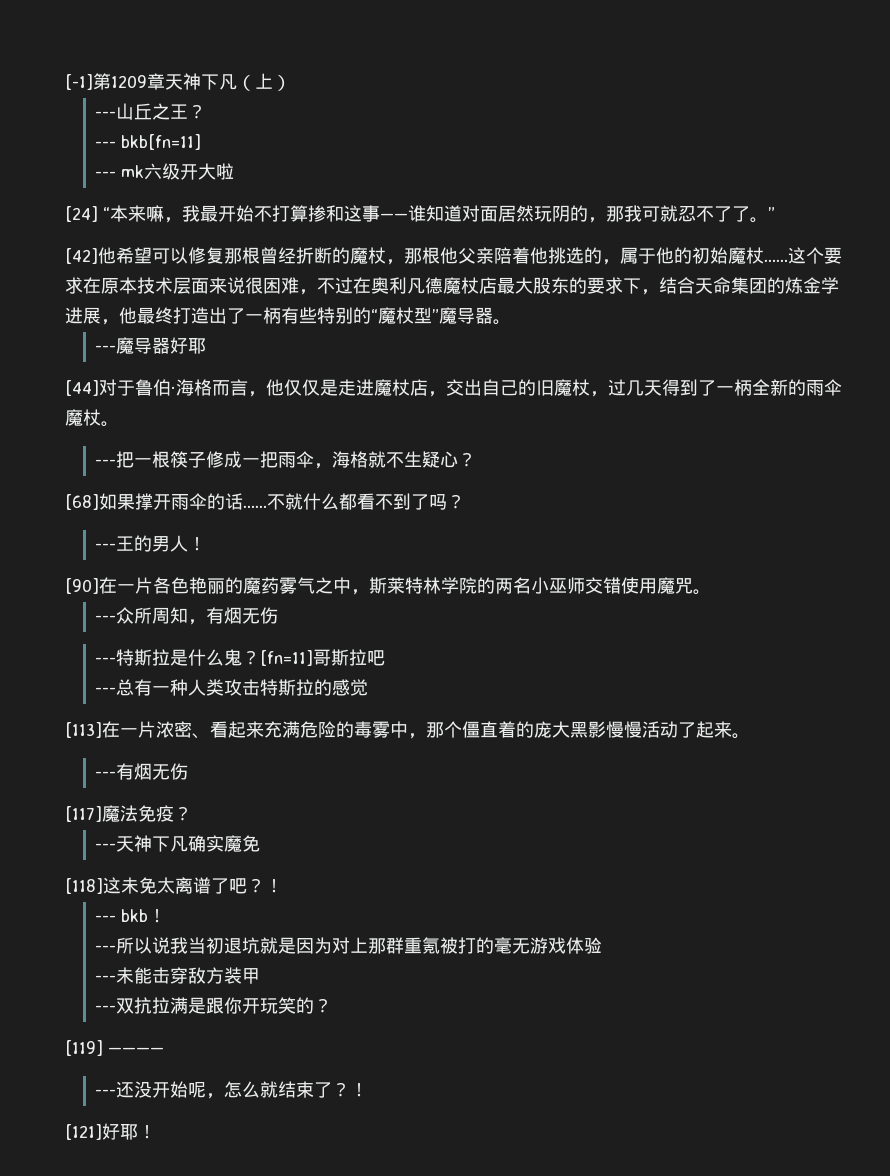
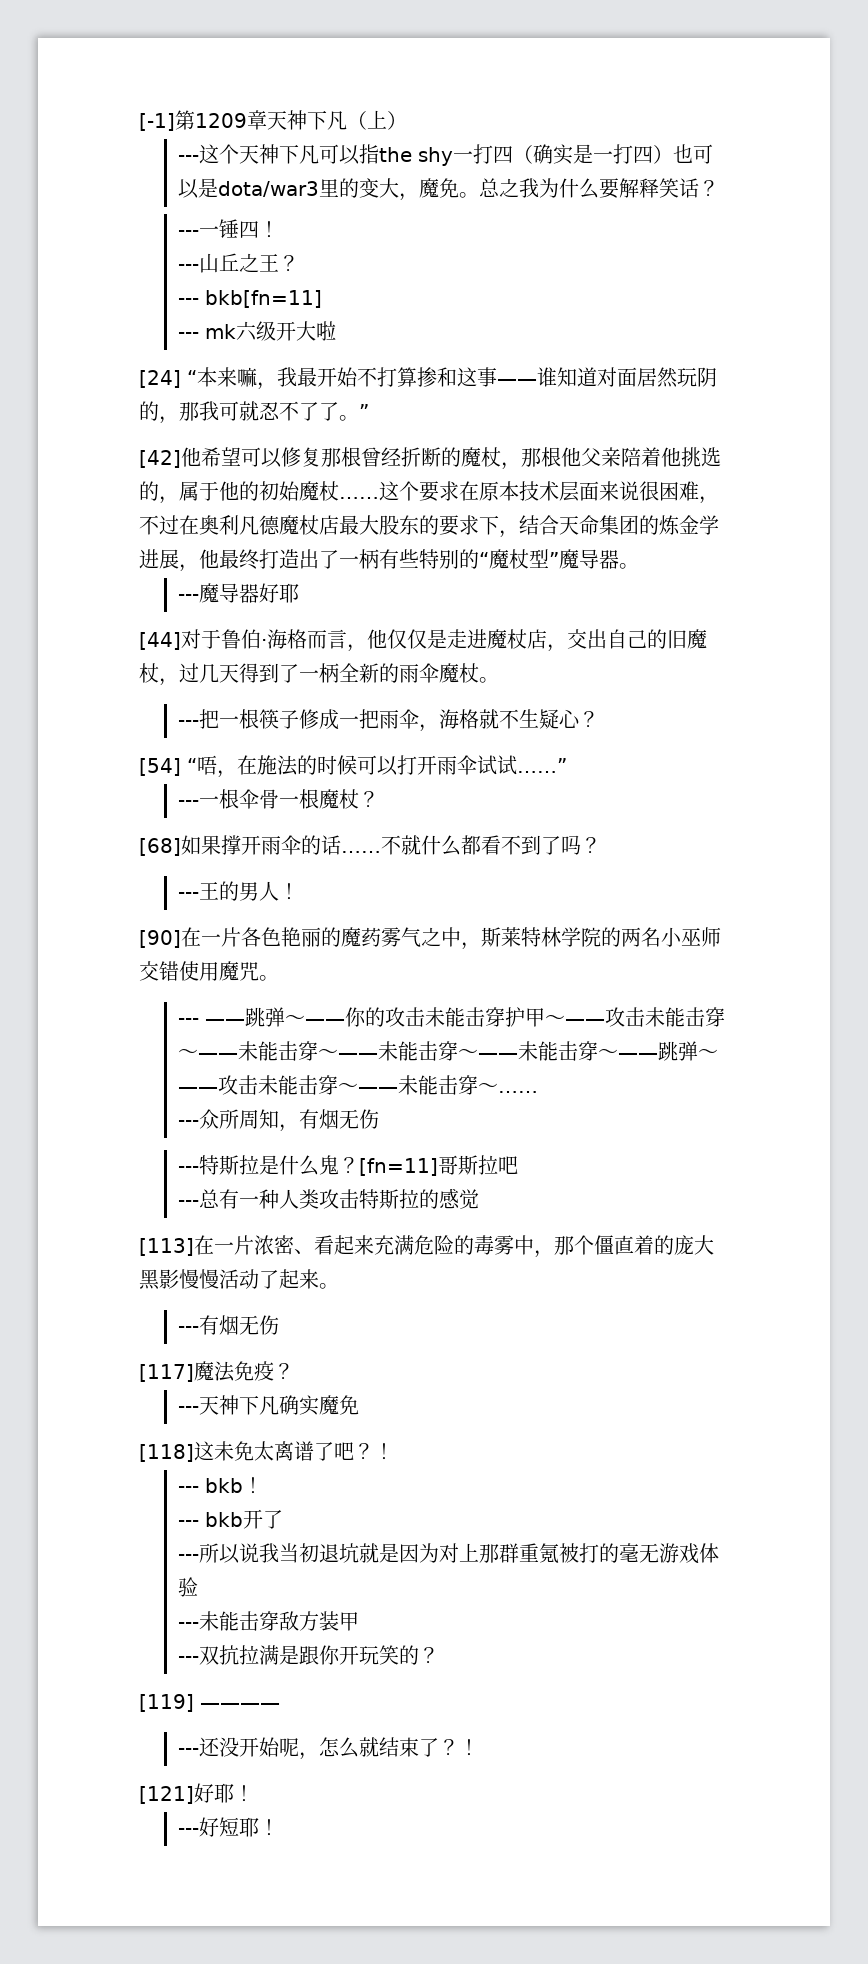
+ ---这个天神下凡可以指the shy一打四（确实是一打四）也可以是dota/war3里的变大，魔免。总之我为什么要解释笑话？
+ ---一锤四！
+ [54] “唔，在施法的时候可以打开雨伞试试……”
+ ---一根伞骨一根魔杖？
+ --- ——跳弹～——你的攻击未能击穿护甲～——攻击未能击穿～——未能击穿～——未能击穿～——未能击穿～——跳弹～——攻击未能击穿～——未能击穿～……
+ --- bkb开了
+ ---好短耶！

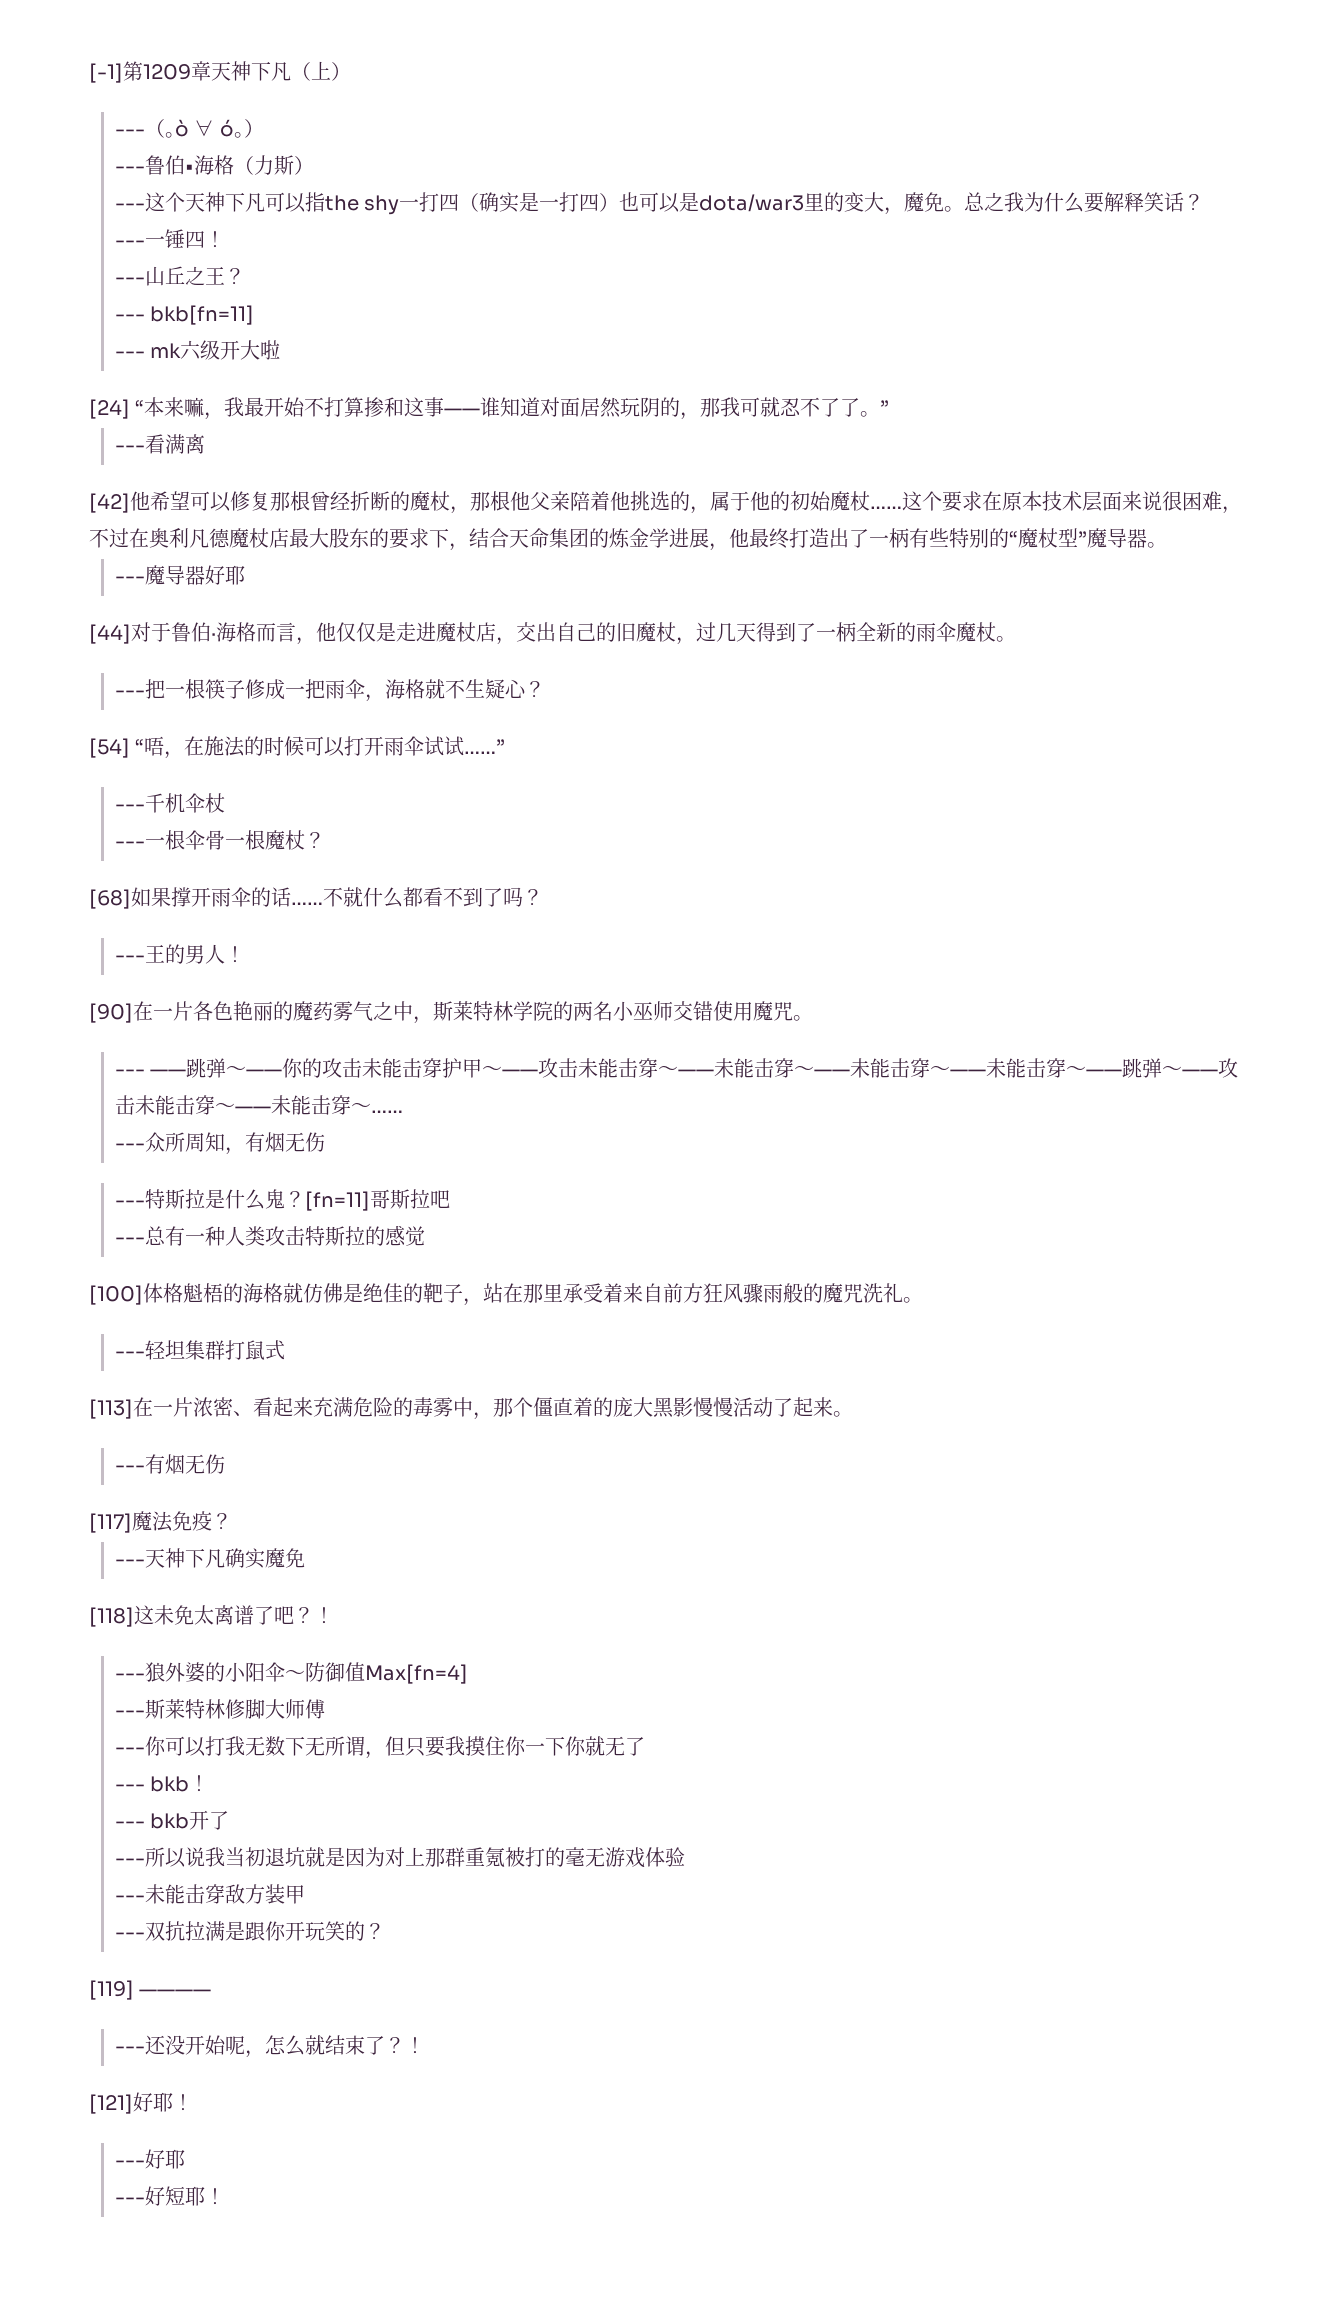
+ ---（｡ò ∀ ó｡）
+ ---鲁伯•海格（力斯）
+ ---看满离
+ ---千机伞杖
+ [100]体格魁梧的海格就仿佛是绝佳的靶子，站在那里承受着来自前方狂风骤雨般的魔咒洗礼。
+ ---轻坦集群打鼠式
+ ---狼外婆的小阳伞～防御值Max[fn=4]
+ ---斯莱特林修脚大师傅
+ ---你可以打我无数下无所谓，但只要我摸住你一下你就无了
+ ---好耶

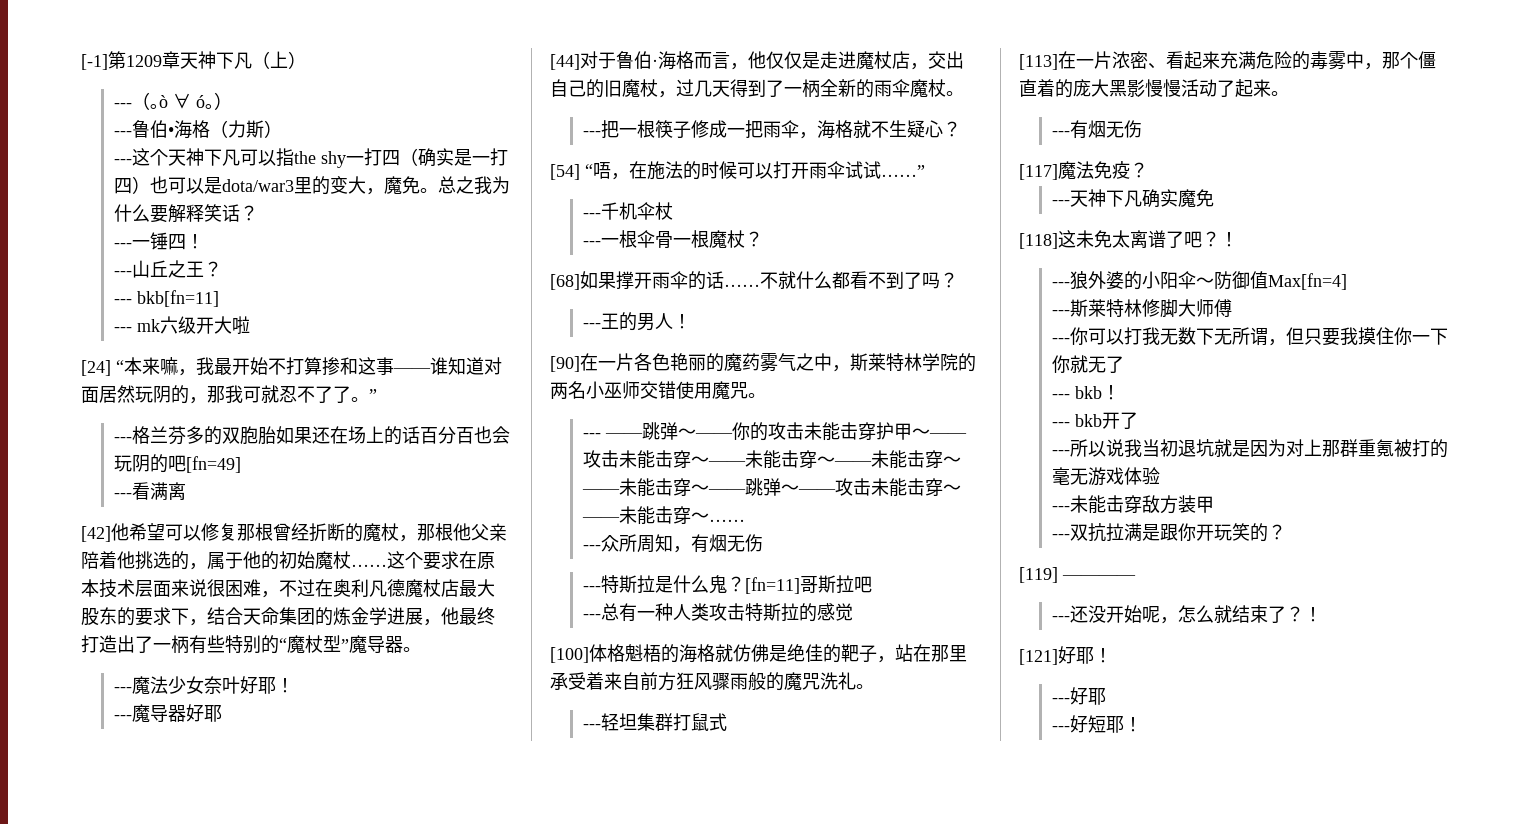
+ ---格兰芬多的双胞胎如果还在场上的话百分百也会玩阴的吧[fn=49]
+ ---魔法少女奈叶好耶！

